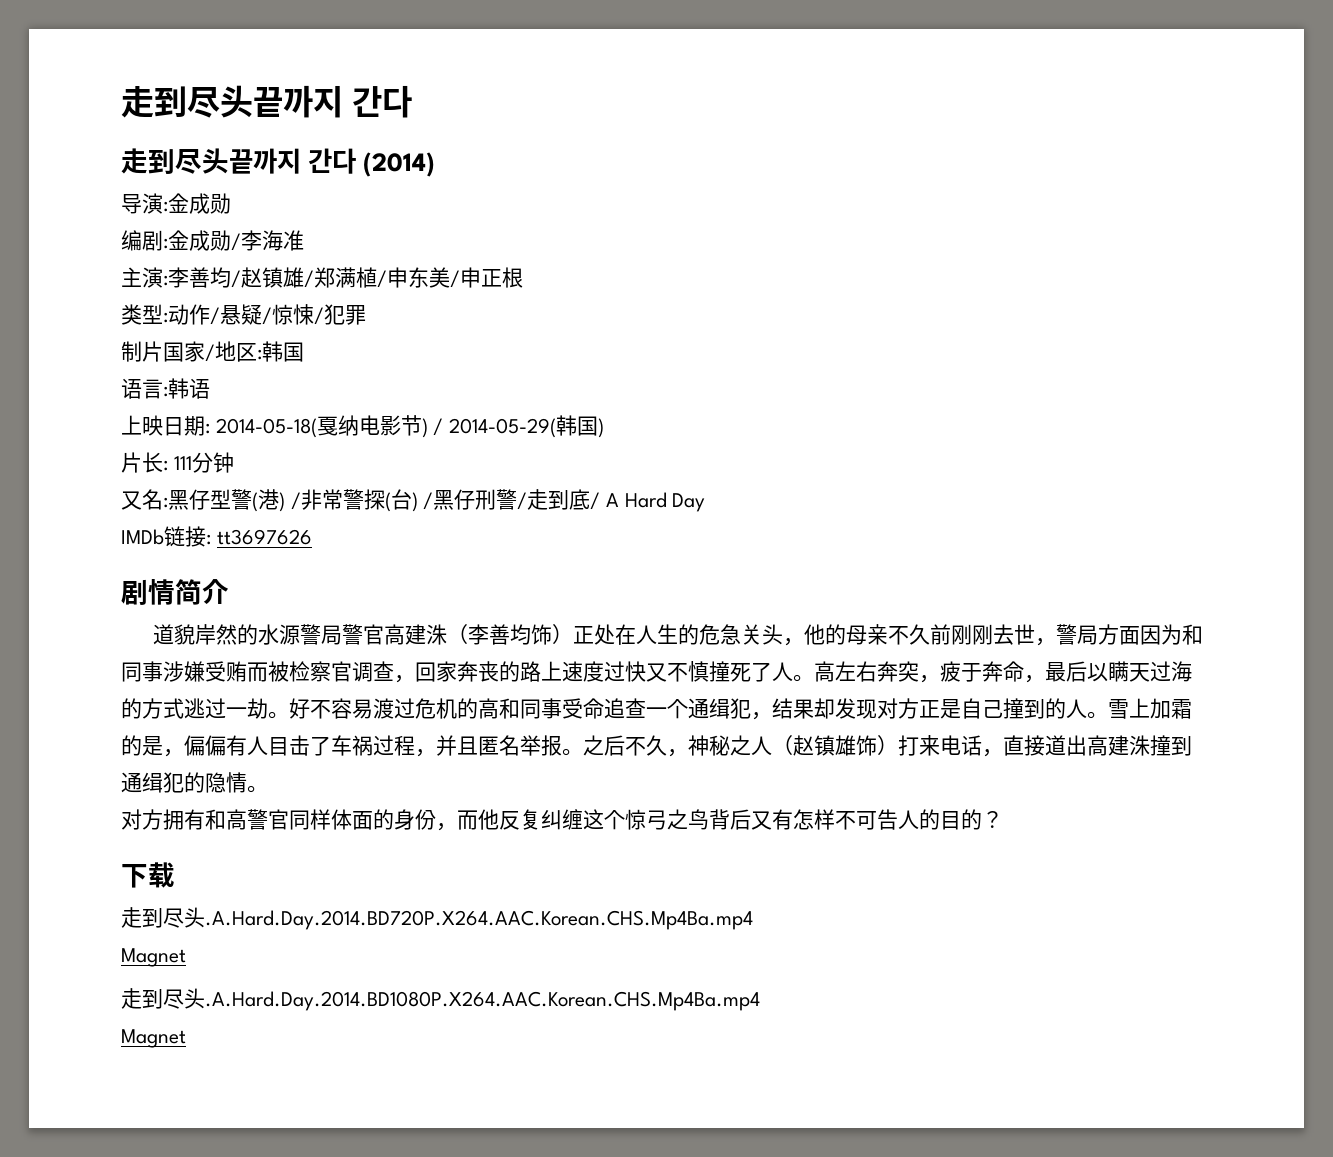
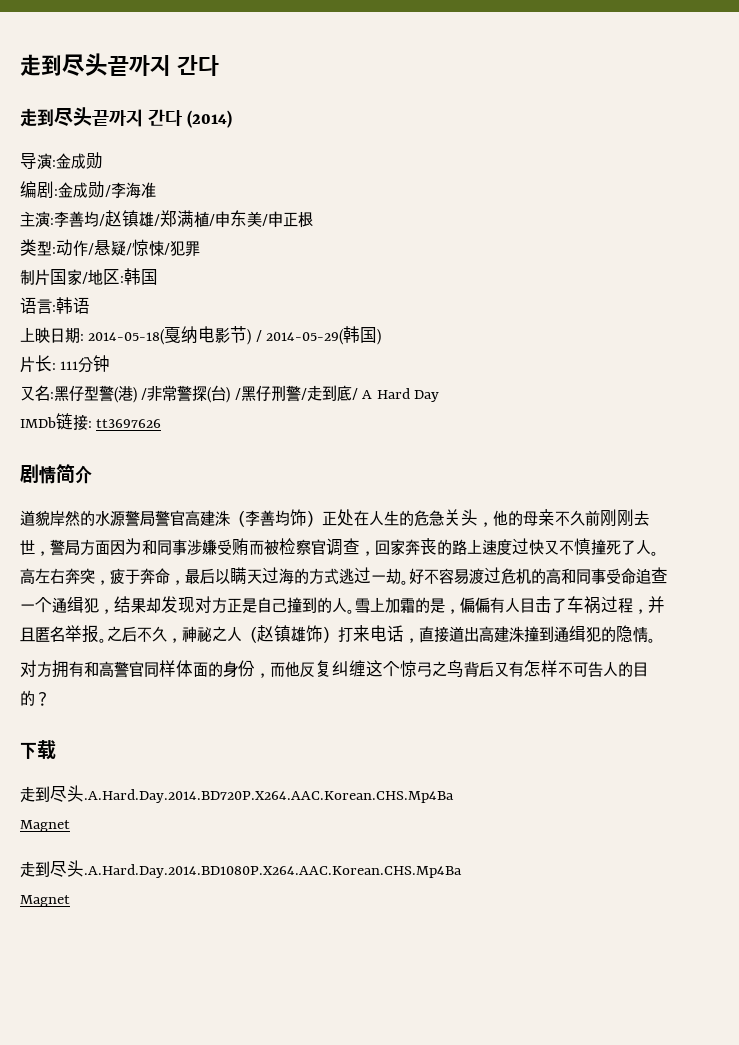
- 走到尽头.A.Hard.Day.2014.BD720P.X264.AAC.Korean.CHS.Mp4Ba.mp4
+ 走到尽头.A.Hard.Day.2014.BD720P.X264.AAC.Korean.CHS.Mp4Ba
- 走到尽头.A.Hard.Day.2014.BD1080P.X264.AAC.Korean.CHS.Mp4Ba.mp4
+ 走到尽头.A.Hard.Day.2014.BD1080P.X264.AAC.Korean.CHS.Mp4Ba

